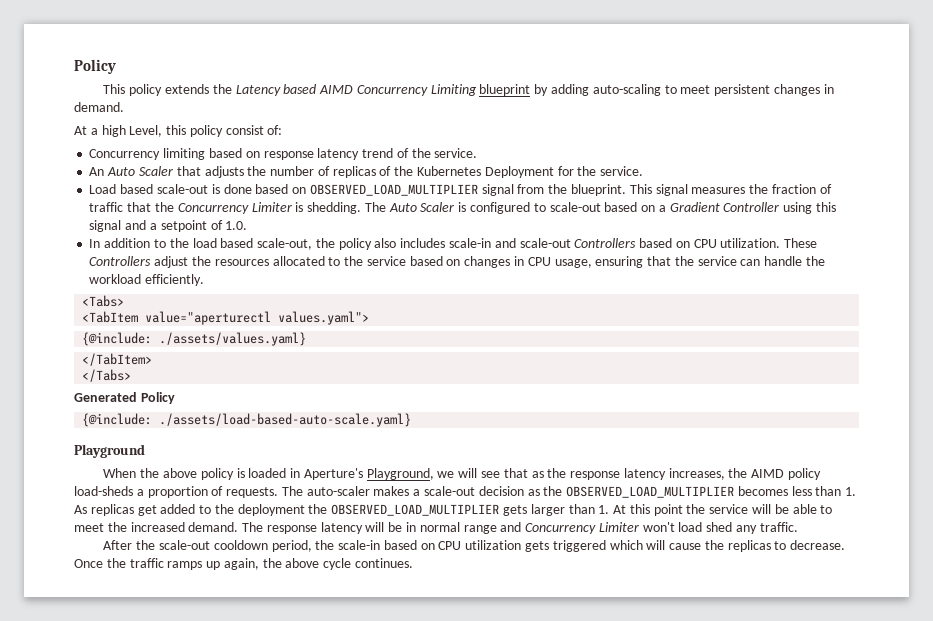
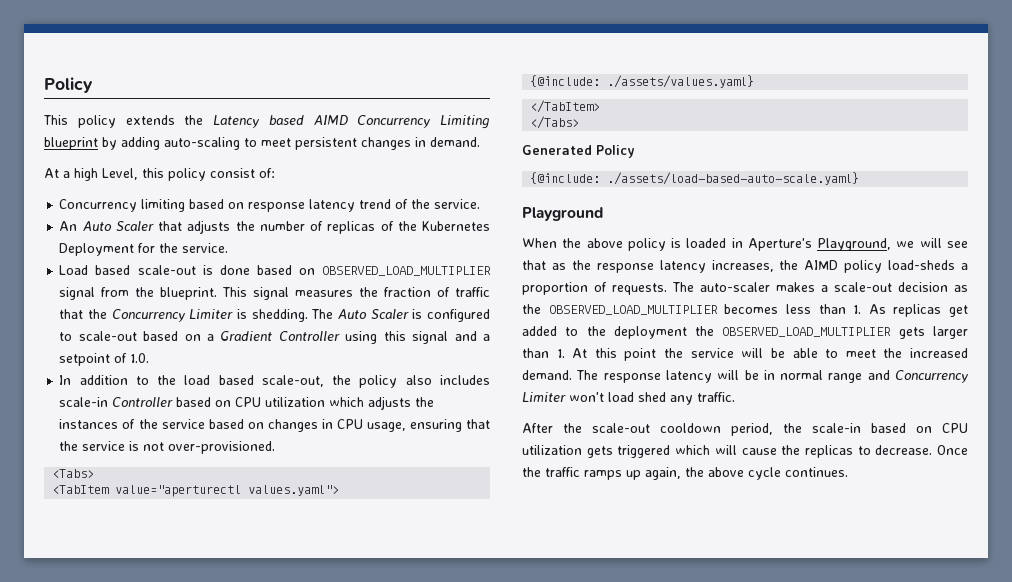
- In addition to the load based scale-out, the policy also includes scale-in and scale-out Controllers based on CPU utilization. These Controllers adjust the resources allocated to the service based on changes in CPU usage, ensuring that the service can handle the workload efficiently.
+ In addition to the load based scale-out, the policy also includes scale-in Controller based on CPU utilization which adjusts the instances of the service based on changes in CPU usage, ensuring that the service is not over-provisioned.

